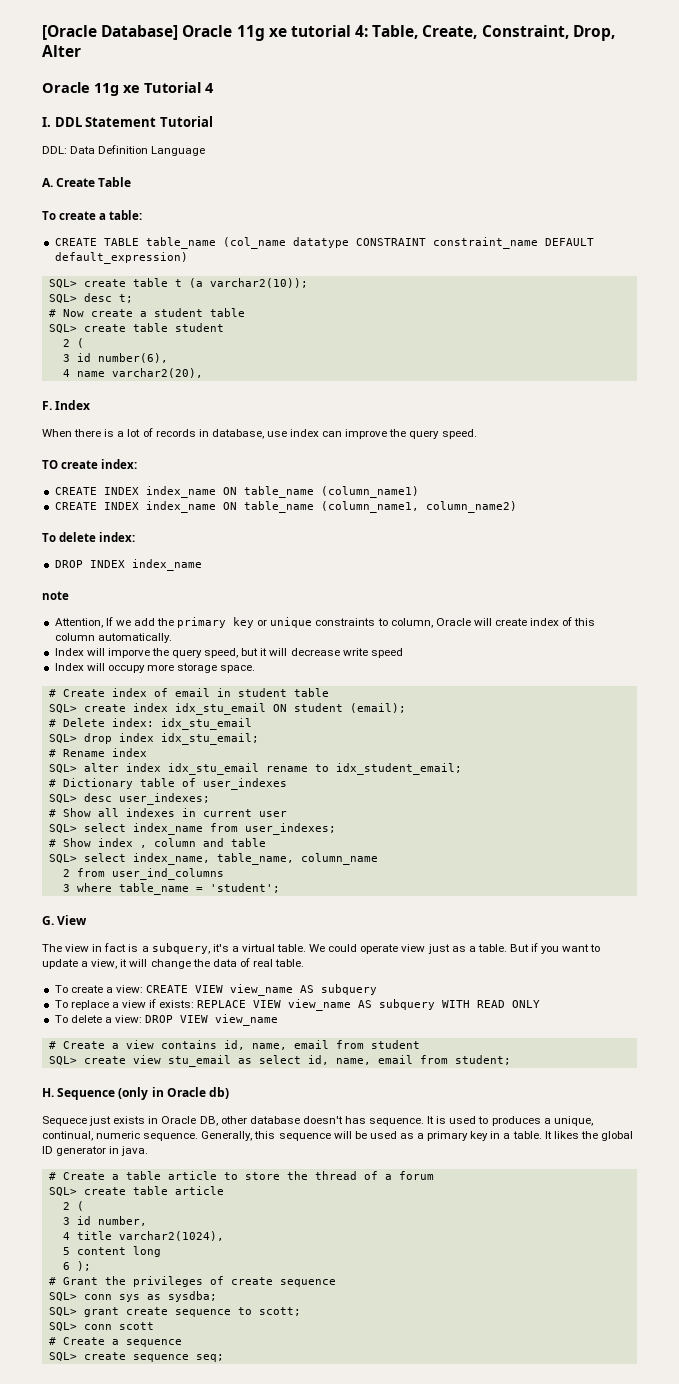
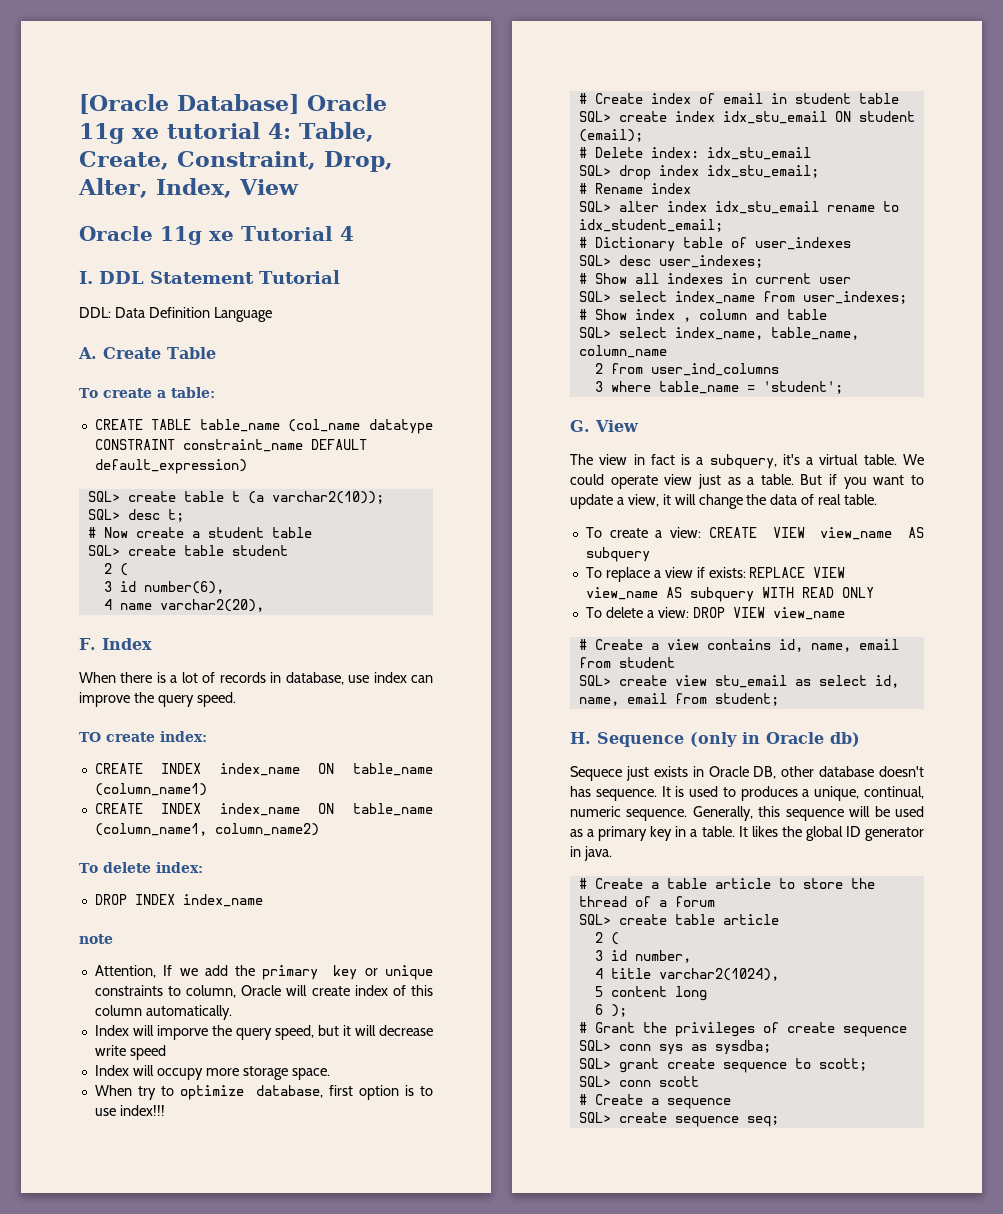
- [Oracle Database] Oracle 11g xe tutorial 4: Table, Create, Constraint, Drop, Alter
+ [Oracle Database] Oracle 11g xe tutorial 4: Table, Create, Constraint, Drop, Alter, Index, View
+ When try to optimize database, first option is to use index!!!

